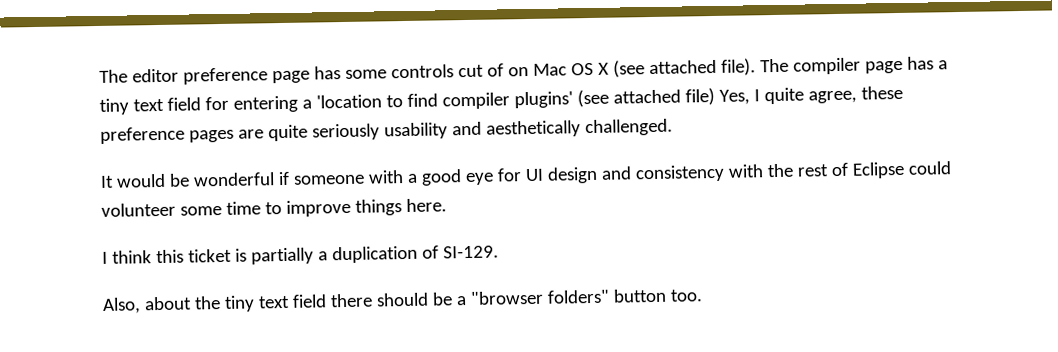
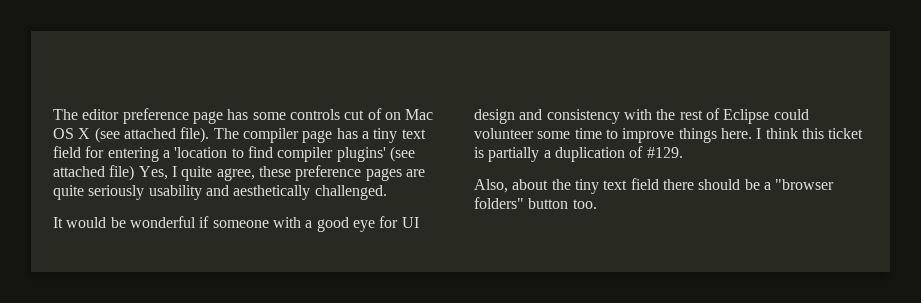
- It would be wonderful if someone with a good eye for UI design and consistency with the rest of Eclipse could volunteer some time to improve things here.
- I think this ticket is partially a duplication of SI-129.
+ It would be wonderful if someone with a good eye for UI design and consistency with the rest of Eclipse could volunteer some time to improve things here. I think this ticket is partially a duplication of #129.

